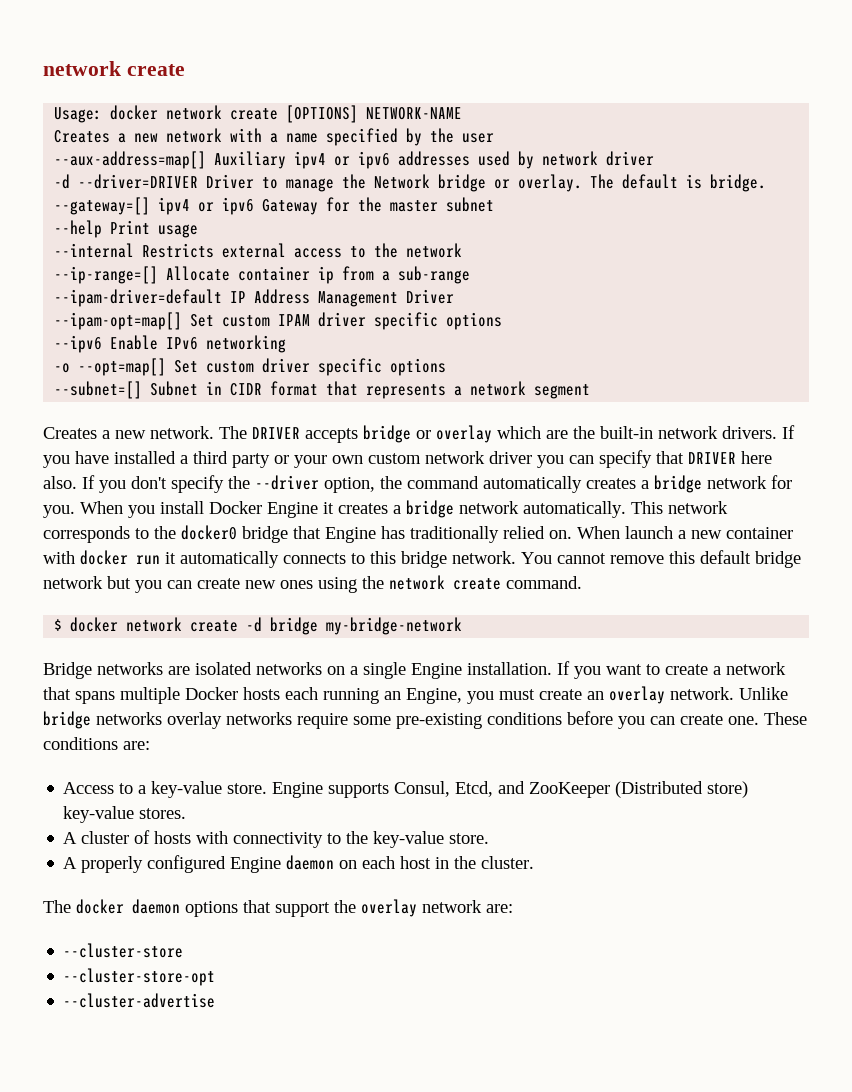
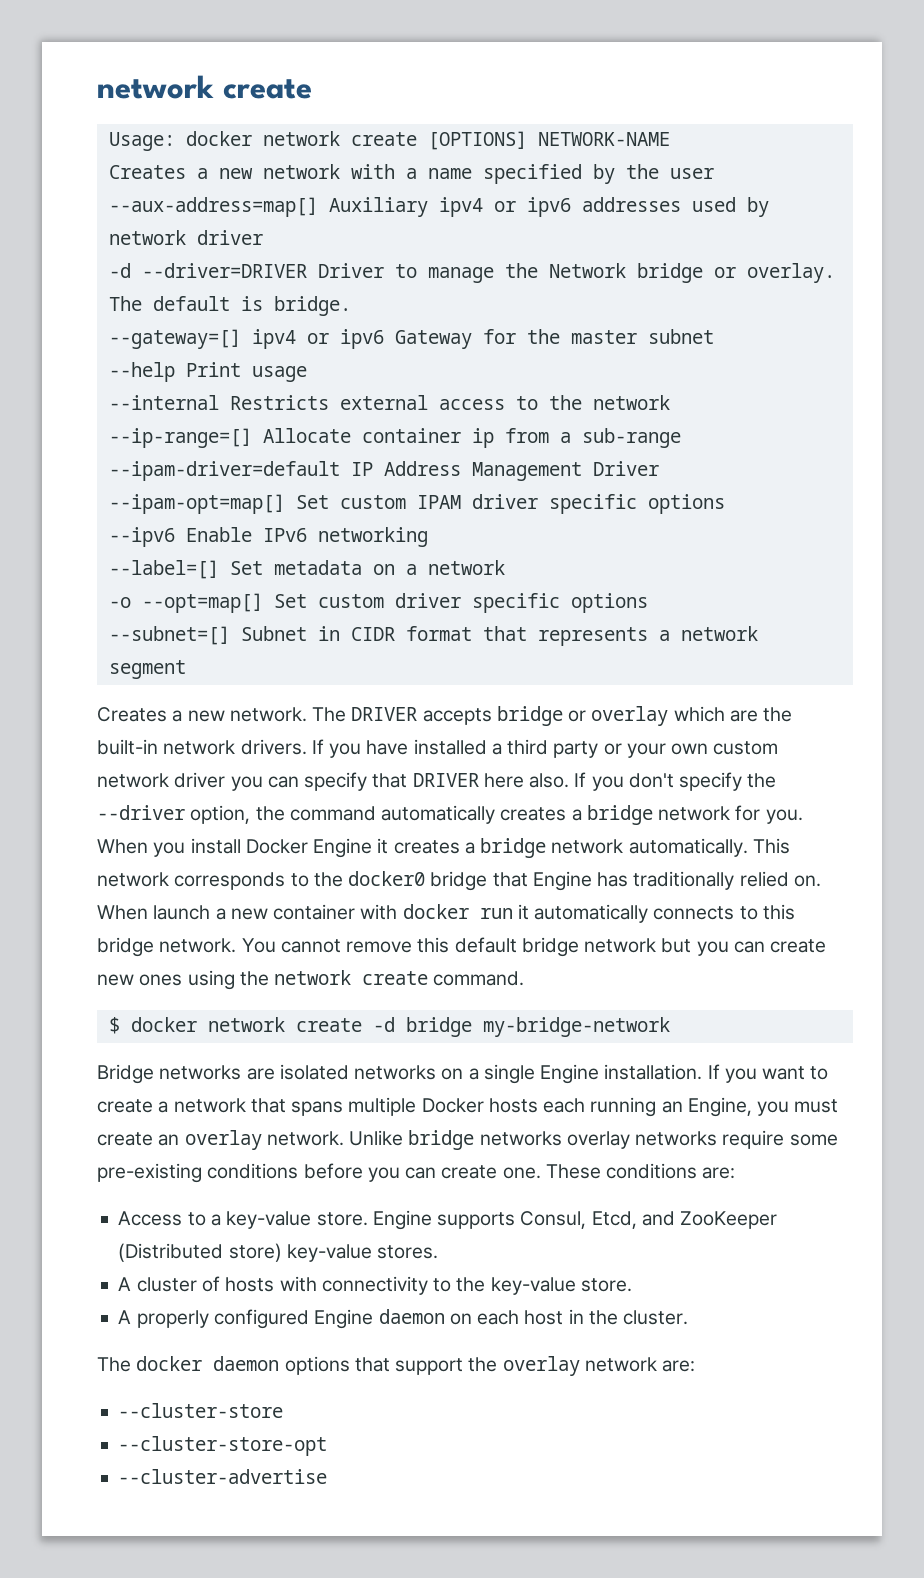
+ --label=[] Set metadata on a network

